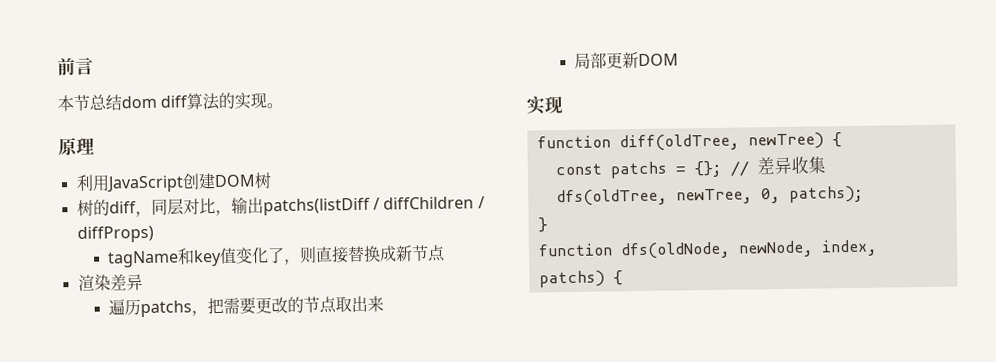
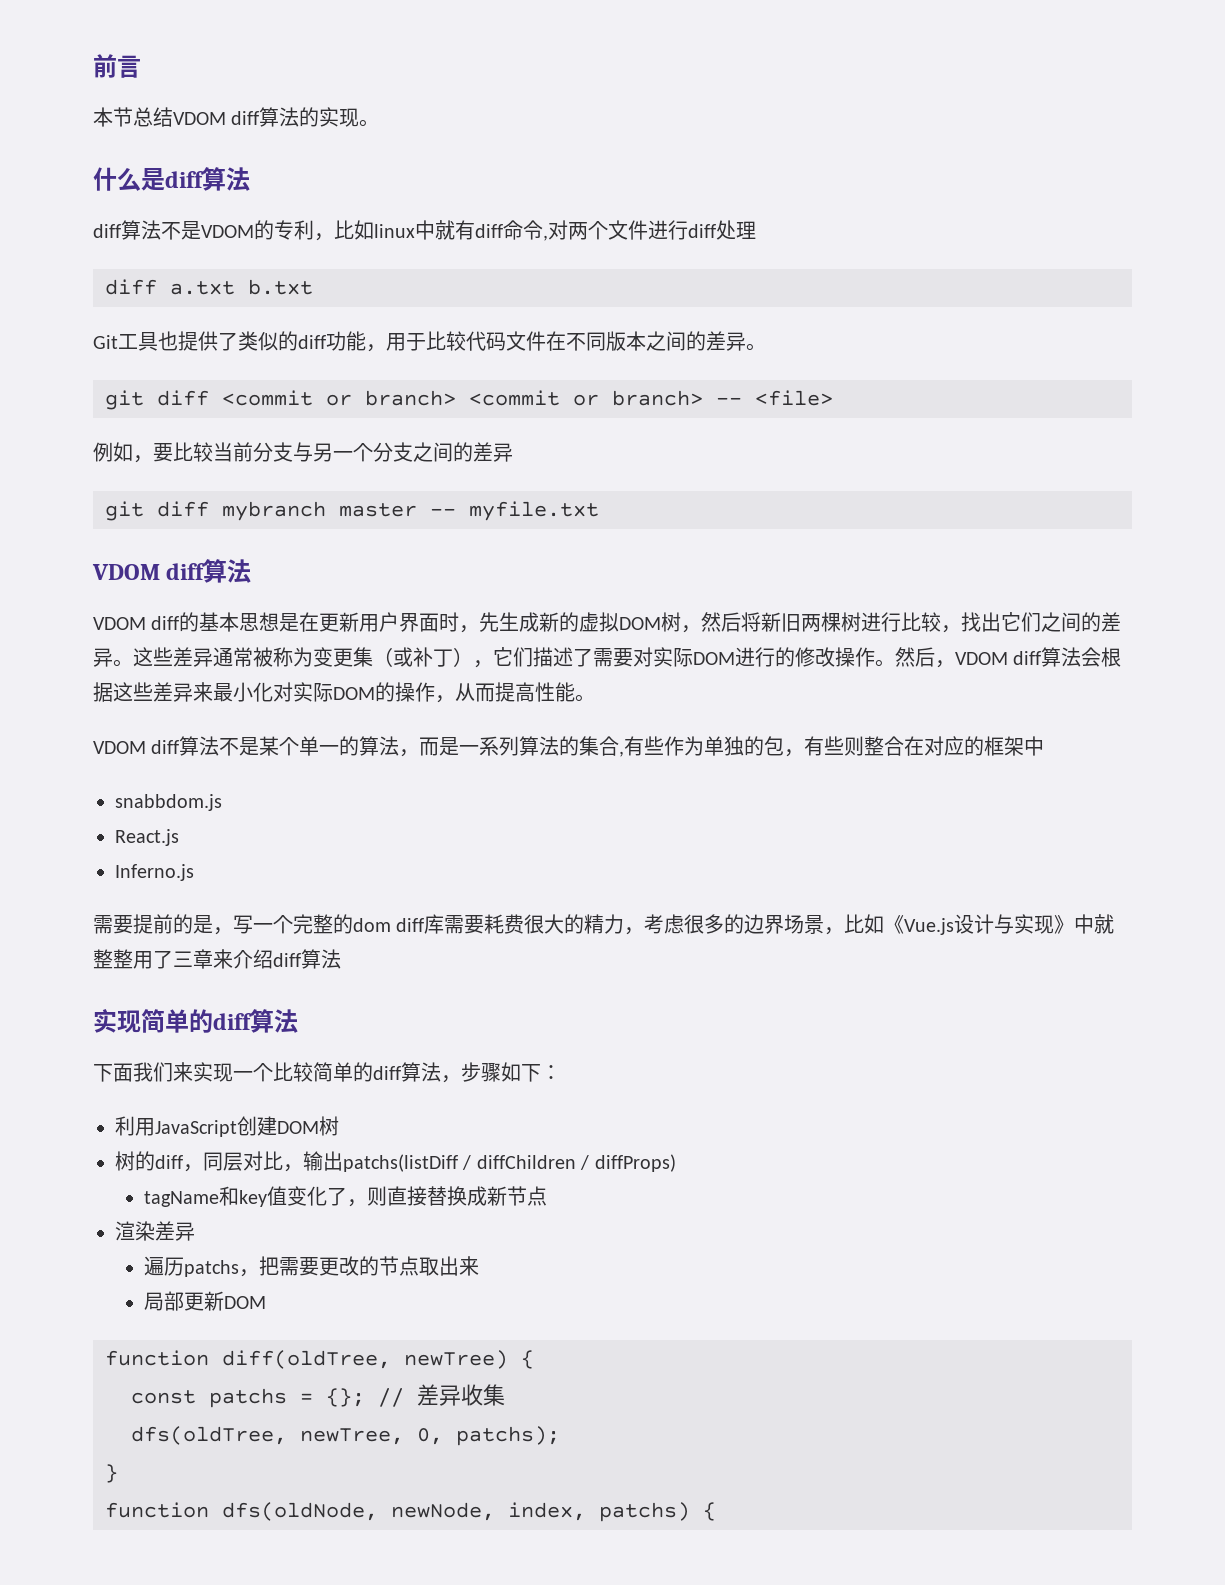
- 本节总结dom diff算法的实现。
+ 本节总结VDOM diff算法的实现。
- 原理
+ 什么是diff算法
+ diff算法不是VDOM的专利，比如linux中就有diff命令,对两个文件进行diff处理
+ diff a.txt b.txt
+ Git工具也提供了类似的diff功能，用于比较代码文件在不同版本之间的差异。
+ git diff <commit or branch> <commit or branch> -- <file>
+ 例如，要比较当前分支与另一个分支之间的差异
+ git diff mybranch master -- myfile.txt
+ VDOM diff算法
+ VDOM diff的基本思想是在更新用户界面时，先生成新的虚拟DOM树，然后将新旧两棵树进行比较，找出它们之间的差异。这些差异通常被称为变更集（或补丁），它们描述了需要对实际DOM进行的修改操作。然后，VDOM diff算法会根据这些差异来最小化对实际DOM的操作，从而提高性能。
+ VDOM diff算法不是某个单一的算法，而是一系列算法的集合,有些作为单独的包，有些则整合在对应的框架中
+ snabbdom.js
+ React.js
+ Inferno.js
+ 需要提前的是，写一个完整的dom diff库需要耗费很大的精力，考虑很多的边界场景，比如《Vue.js设计与实现》中就整整用了三章来介绍diff算法
+ 实现简单的diff算法
+ 下面我们来实现一个比较简单的diff算法，步骤如下：
  局部更新DOM
- 实现

